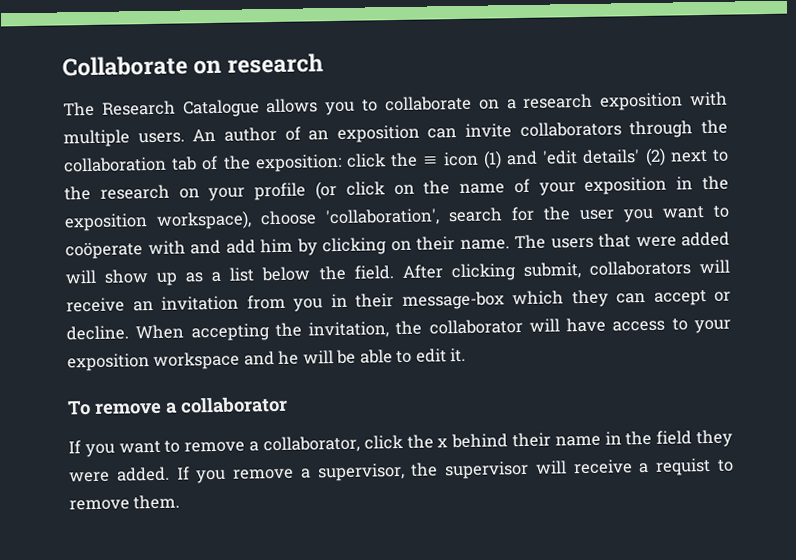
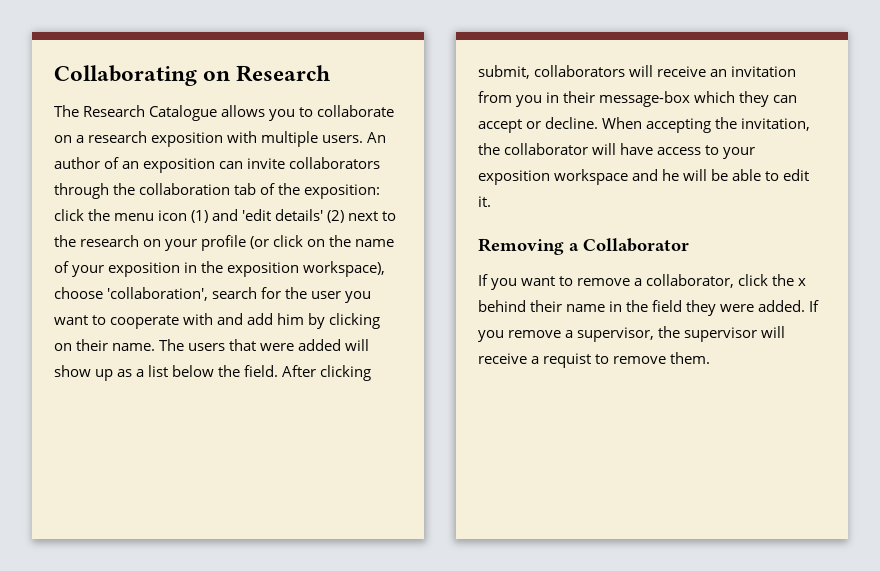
- Collaborate on research
+ Collaborating on Research
- An author of an exposition can invite collaborators through the collaboration tab of the exposition: click the ≡ icon (1) and 'edit details' (2) next to the research on your profile (or click on the name of your exposition in the exposition workspace), choose 'collaboration', search for the user you want to coöperate with and add him by clicking on their name.
+ An author of an exposition can invite collaborators through the collaboration tab of the exposition: click the menu icon (1) and 'edit details' (2) next to the research on your profile (or click on the name of your exposition in the exposition workspace), choose 'collaboration', search for the user you want to cooperate with and add him by clicking on their name.
- To remove a collaborator
+ Removing a Collaborator

